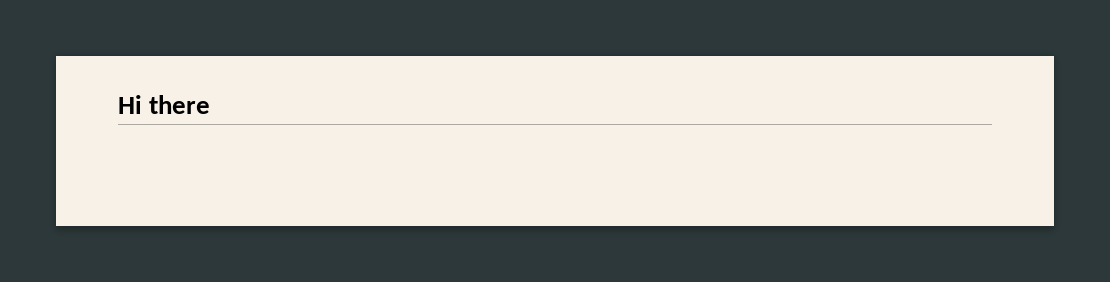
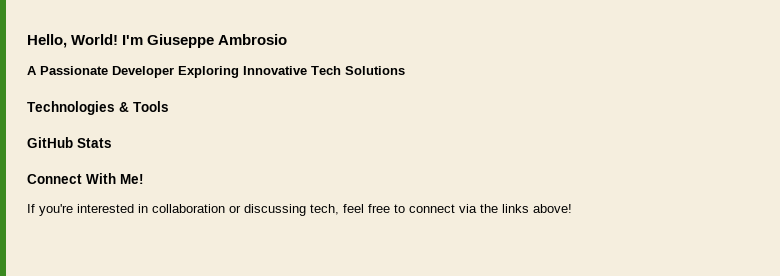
- Hi there
+ Hello, World! I'm Giuseppe Ambrosio
+ A Passionate Developer Exploring Innovative Tech Solutions
+ Technologies & Tools
+ GitHub Stats
+ Connect With Me!
+ If you're interested in collaboration or discussing tech, feel free to connect via the links above!

